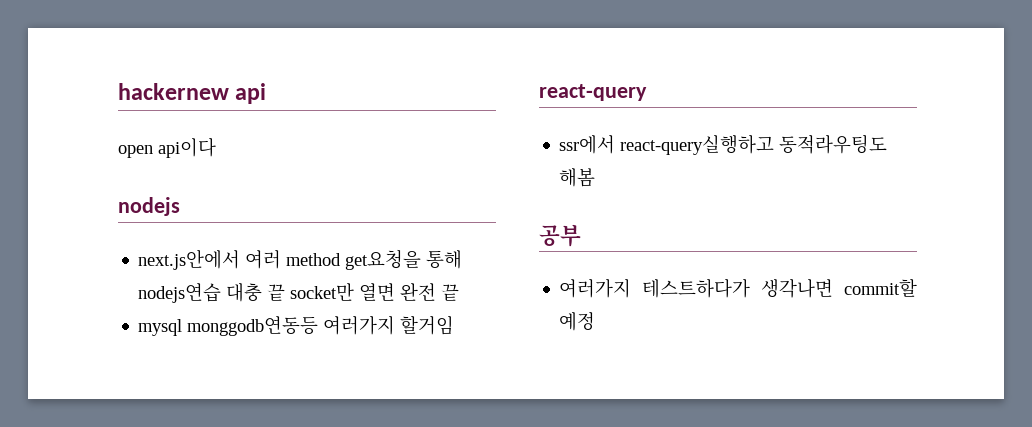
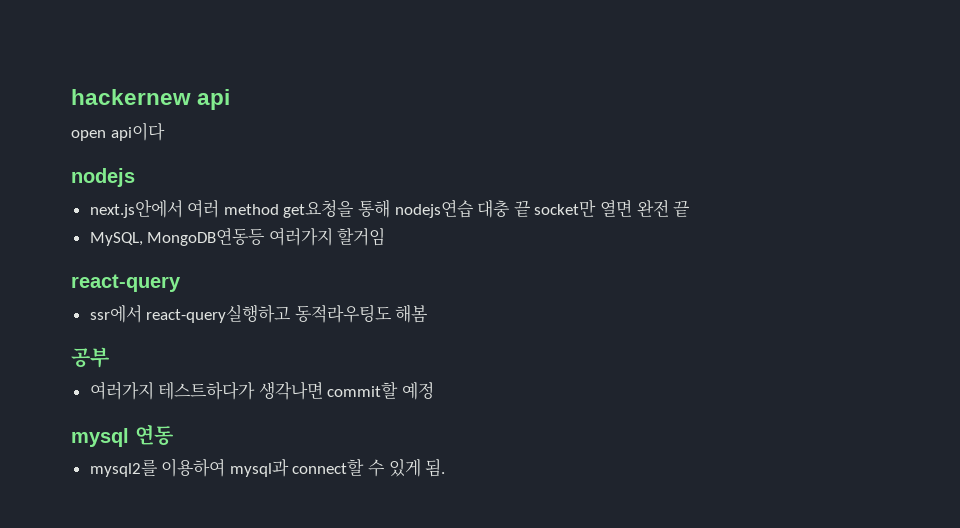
- mysql monggodb연동등 여러가지 할거임
+ MySQL, MongoDB연동등 여러가지 할거임
+ mysql 연동
+ mysql2를 이용하여 mysql과 connect할 수 있게 됨.

